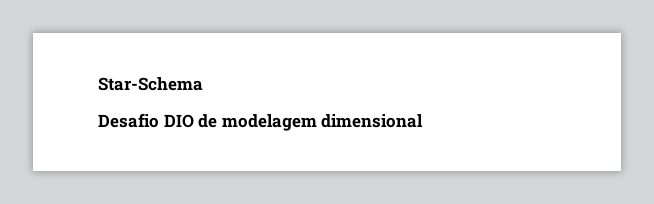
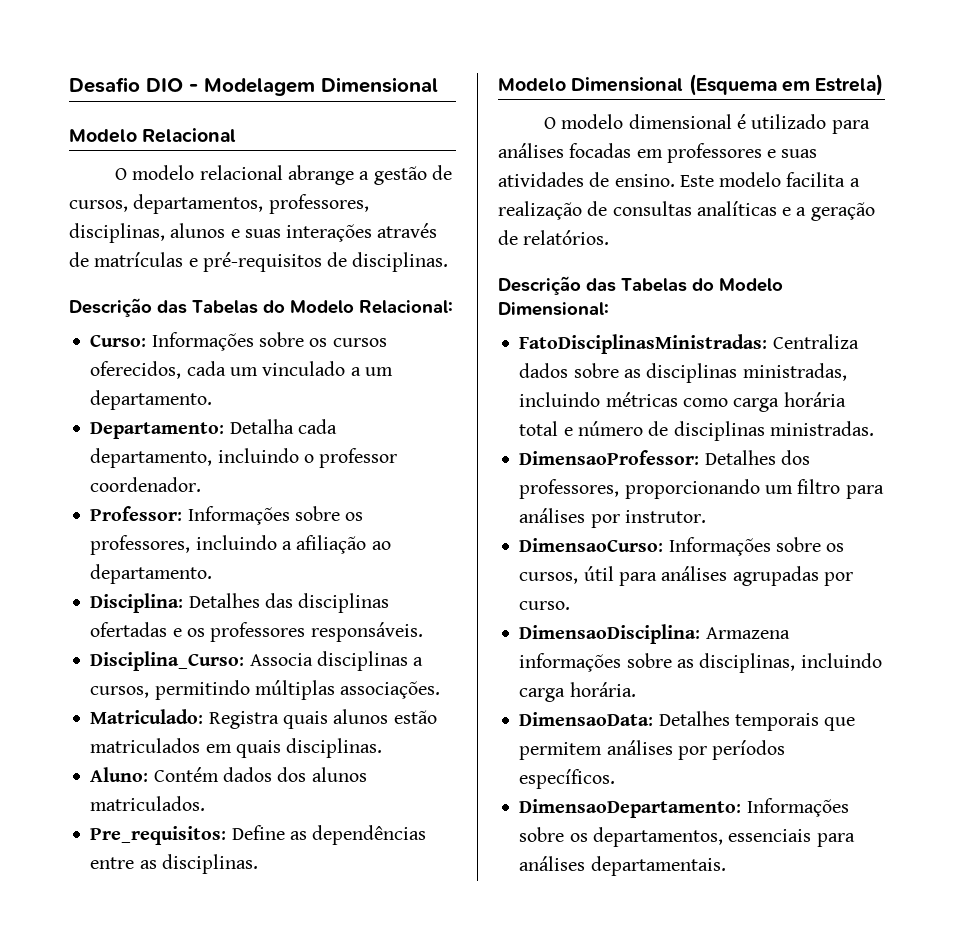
- Star-Schema
- Desafio DIO de modelagem dimensional
+ Desafio DIO - Modelagem Dimensional
+ Modelo Relacional
+ O modelo relacional abrange a gestão de cursos, departamentos, professores, disciplinas, alunos e suas interações através de matrículas e pré-requisitos de disciplinas.
+ Descrição das Tabelas do Modelo Relacional:
+ Curso: Informações sobre os cursos oferecidos, cada um vinculado a um departamento.
+ Departamento: Detalha cada departamento, incluindo o professor coordenador.
+ Professor: Informações sobre os professores, incluindo a afiliação ao departamento.
+ Disciplina: Detalhes das disciplinas ofertadas e os professores responsáveis.
+ Disciplina_Curso: Associa disciplinas a cursos, permitindo múltiplas associações.
+ Matriculado: Registra quais alunos estão matriculados em quais disciplinas.
+ Aluno: Contém dados dos alunos matriculados.
+ Pre_requisitos: Define as dependências entre as disciplinas.
+ Modelo Dimensional (Esquema em Estrela)
+ O modelo dimensional é utilizado para análises focadas em professores e suas atividades de ensino. Este modelo facilita a realização de consultas analíticas e a geração de relatórios.
+ Descrição das Tabelas do Modelo Dimensional:
+ FatoDisciplinasMinistradas: Centraliza dados sobre as disciplinas ministradas, incluindo métricas como carga horária total e número de disciplinas ministradas.
+ DimensaoProfessor: Detalhes dos professores, proporcionando um filtro para análises por instrutor.
+ DimensaoCurso: Informações sobre os cursos, útil para análises agrupadas por curso.
+ DimensaoDisciplina: Armazena informações sobre as disciplinas, incluindo carga horária.
+ DimensaoData: Detalhes temporais que permitem análises por períodos específicos.
+ DimensaoDepartamento: Informações sobre os departamentos, essenciais para análises departamentais.

